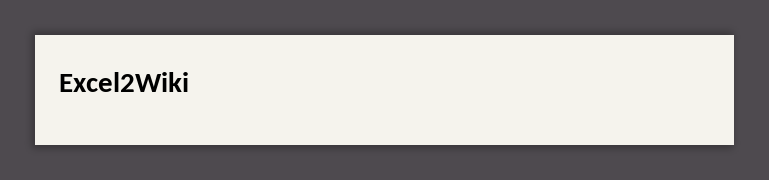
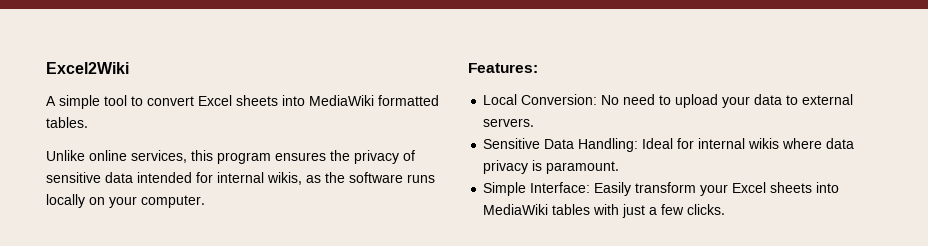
+ A simple tool to convert Excel sheets into MediaWiki formatted tables.
+ Unlike online services, this program ensures the privacy of sensitive data intended for internal wikis, as the software runs locally on your computer.
+ Features:
+ Local Conversion: No need to upload your data to external servers.
+ Sensitive Data Handling: Ideal for internal wikis where data privacy is paramount.
+ Simple Interface: Easily transform your Excel sheets into MediaWiki tables with just a few clicks.

